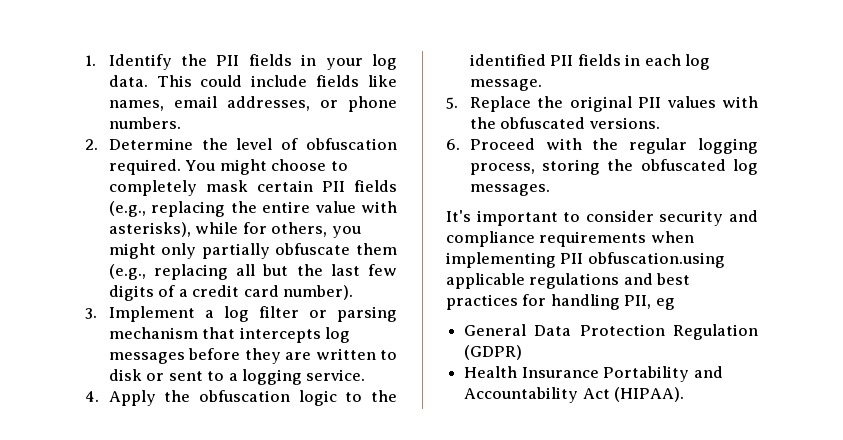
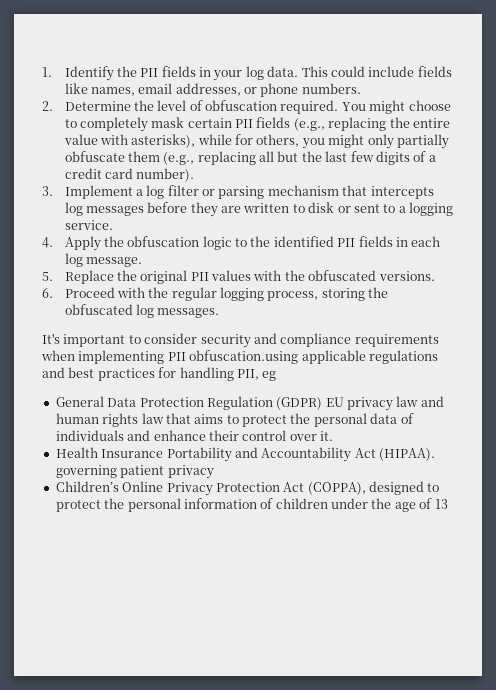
- General Data Protection Regulation (GDPR)
+ General Data Protection Regulation (GDPR) EU privacy law and human rights law that aims to protect the personal data of individuals and enhance their control over it.
- Health Insurance Portability and Accountability Act (HIPAA).
+ Health Insurance Portability and Accountability Act (HIPAA). governing patient privacy
+ Children’s Online Privacy Protection Act (COPPA), designed to protect the personal information of children under the age of 13

